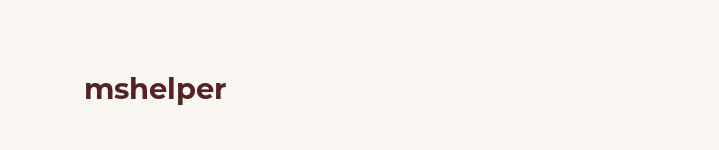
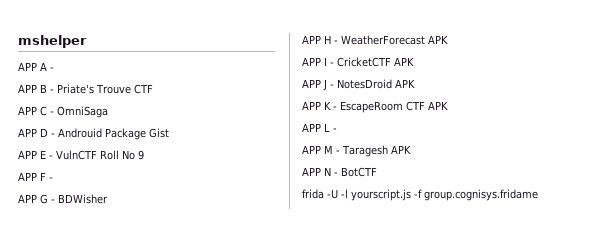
+ APP A -
+ APP B - Priate's Trouve CTF
+ APP C - OmniSaga
+ APP D - Androuid Package Gist
+ APP E - VulnCTF Roll No 9
+ APP F -
+ APP G - BDWisher
+ APP H - WeatherForecast APK
+ APP I - CricketCTF APK
+ APP J - NotesDroid APK
+ APP K - EscapeRoom CTF APK
+ APP L -
+ APP M - Taragesh APK
+ APP N - BotCTF
+ frida -U -l yourscript.js -f group.cognisys.fridame

